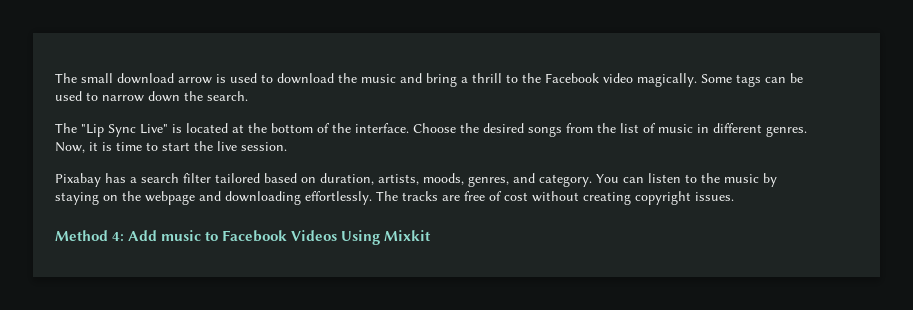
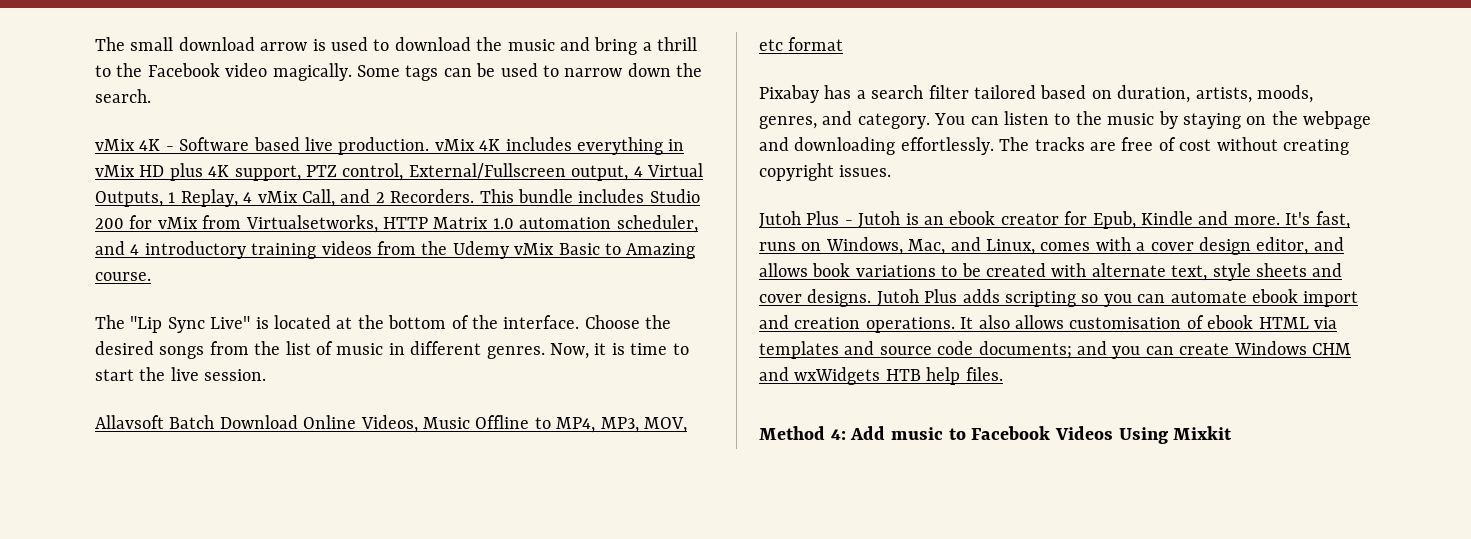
+ vMix 4K - Software based live production. vMix 4K includes everything in vMix HD plus 4K support, PTZ control, External/Fullscreen output, 4 Virtual Outputs, 1 Replay, 4 vMix Call, and 2 Recorders. This bundle includes Studio 200 for vMix from Virtualsetworks, HTTP Matrix 1.0 automation scheduler, and 4 introductory training videos from the Udemy vMix Basic to Amazing course.
+ Allavsoft Batch Download Online Videos, Music Offline to MP4, MP3, MOV, etc format
+ Jutoh Plus - Jutoh is an ebook creator for Epub, Kindle and more. It's fast, runs on Windows, Mac, and Linux, comes with a cover design editor, and allows book variations to be created with alternate text, style sheets and cover designs. Jutoh Plus adds scripting so you can automate ebook import and creation operations. It also allows customisation of ebook HTML via templates and source code documents; and you can create Windows CHM and wxWidgets HTB help files.

